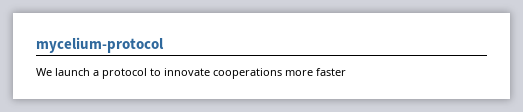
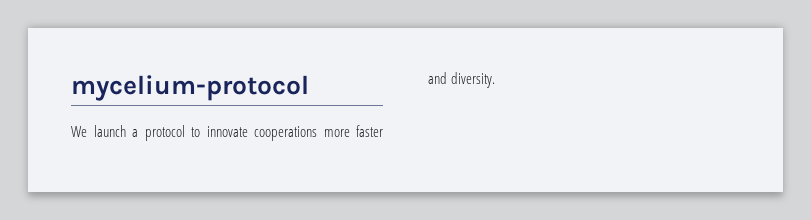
- We launch a protocol to innovate cooperations more faster
+ We launch a protocol to innovate cooperations more faster and diversity.

